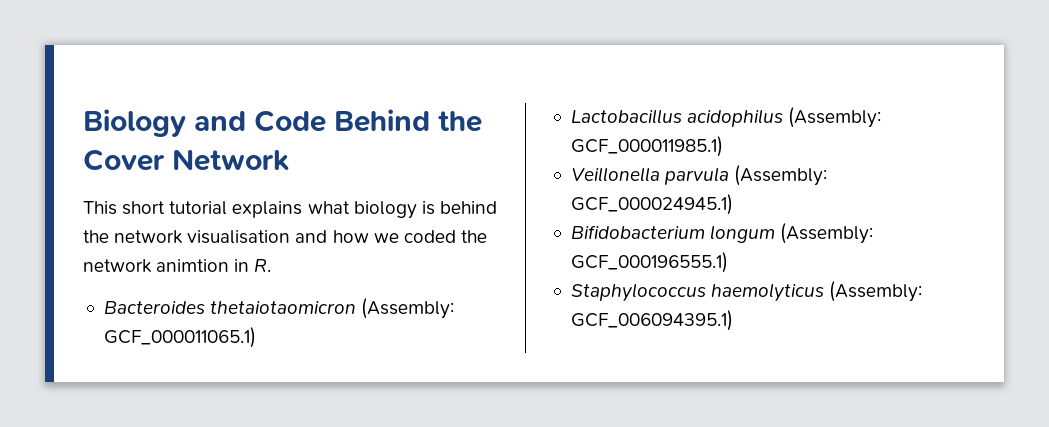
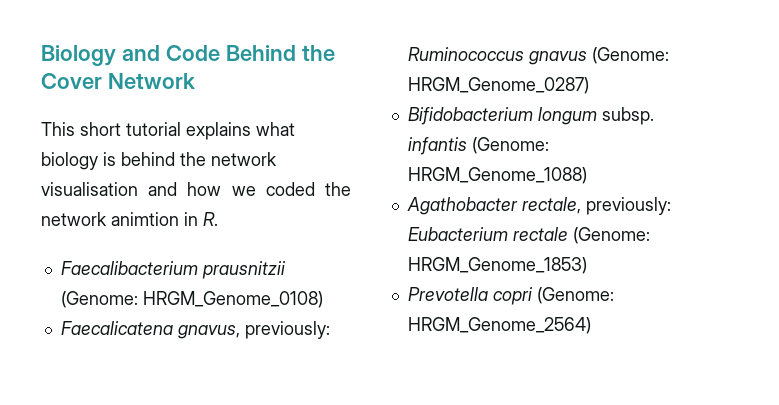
- Bacteroides thetaiotaomicron (Assembly: GCF_000011065.1)
- Lactobacillus acidophilus (Assembly: GCF_000011985.1)
- Veillonella parvula (Assembly: GCF_000024945.1)
- Bifidobacterium longum (Assembly: GCF_000196555.1)
- Staphylococcus haemolyticus (Assembly: GCF_006094395.1)
+ Faecalibacterium prausnitzii (Genome: HRGM_Genome_0108)
+ Faecalicatena gnavus, previously: Ruminococcus gnavus (Genome: HRGM_Genome_0287)
+ Bifidobacterium longum subsp. infantis (Genome: HRGM_Genome_1088)
+ Agathobacter rectale, previously: Eubacterium rectale (Genome: HRGM_Genome_1853)
+ Prevotella copri (Genome: HRGM_Genome_2564)

